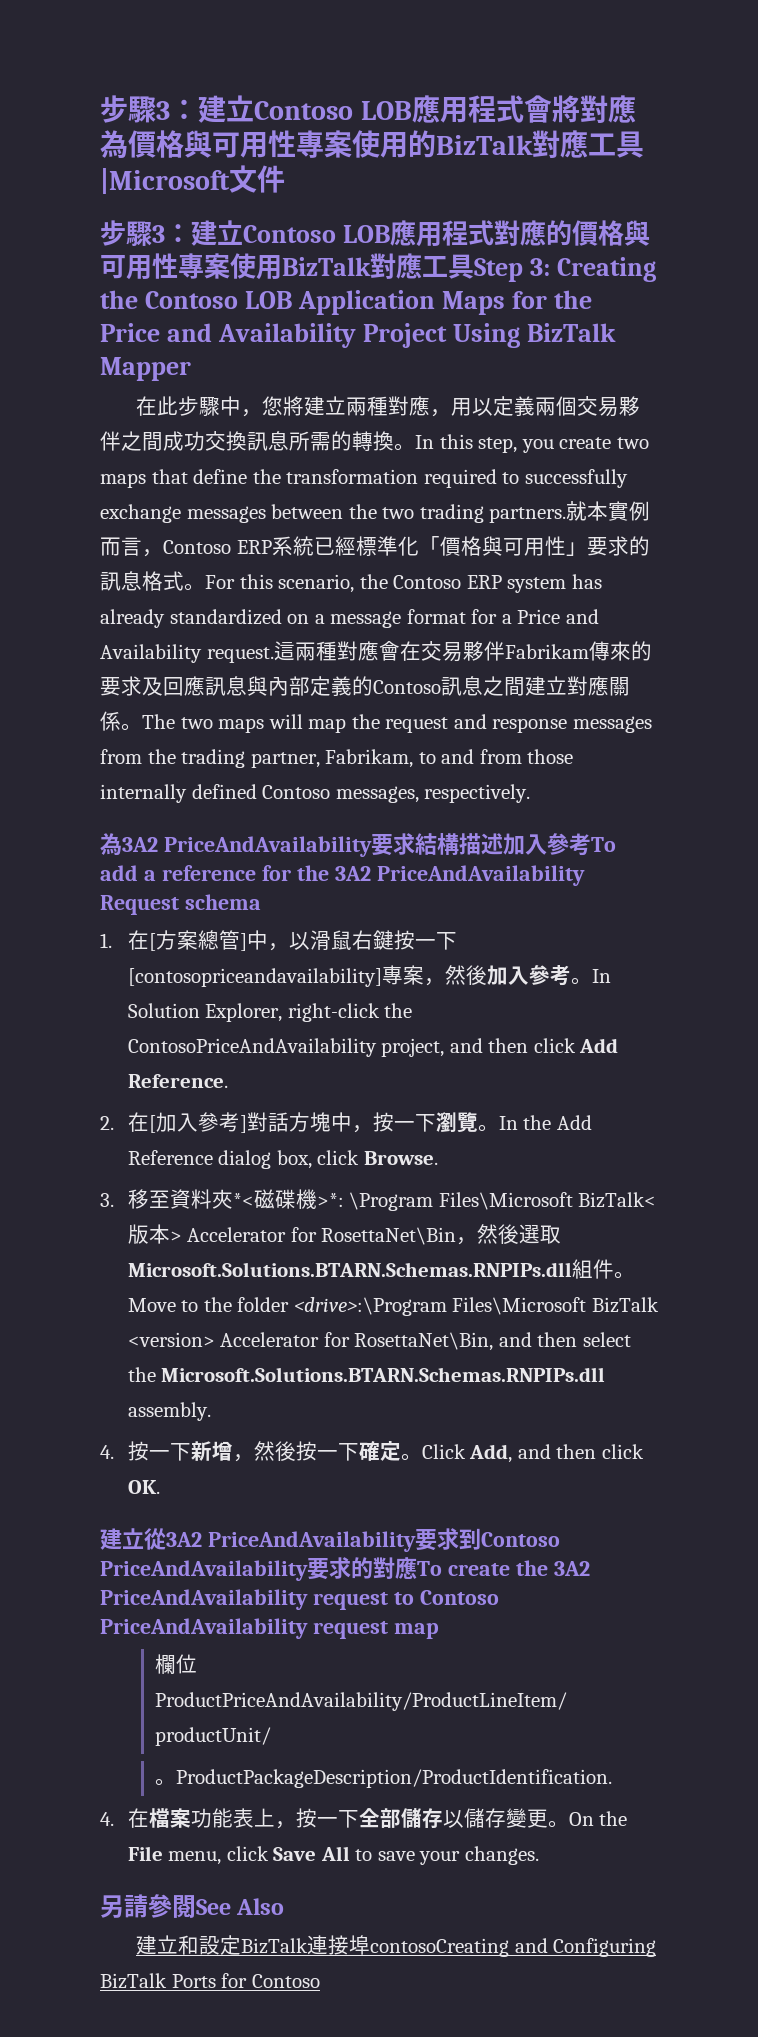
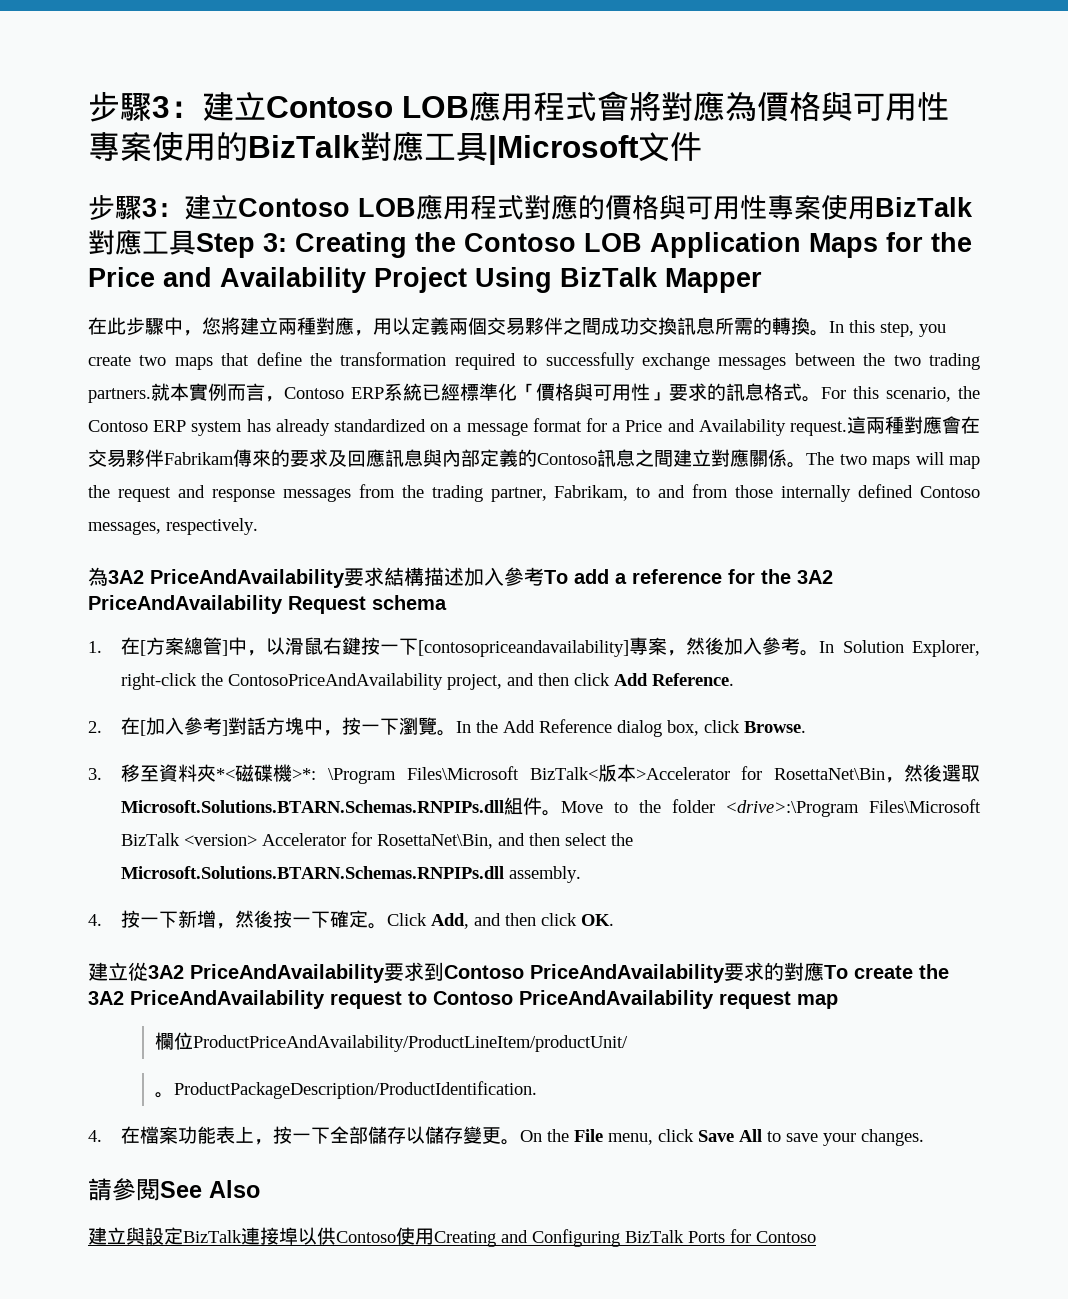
- 3.移至資料夾*<磁碟機>*: \Program Files\Microsoft BizTalk<版本> Accelerator for RosettaNet\Bin，然後選取Microsoft.Solutions.BTARN.Schemas.RNPIPs.dll組件。
+ 3.移至資料夾*<磁碟機>*: \Program Files\Microsoft BizTalk<版本>Accelerator for RosettaNet\Bin，然後選取Microsoft.Solutions.BTARN.Schemas.RNPIPs.dll組件。
- 另請參閱See Also
+ 請參閱See Also
- 建立和設定BizTalk連接埠contosoCreating and Configuring BizTalk Ports for Contoso
+ 建立與設定BizTalk連接埠以供Contoso使用Creating and Configuring BizTalk Ports for Contoso

